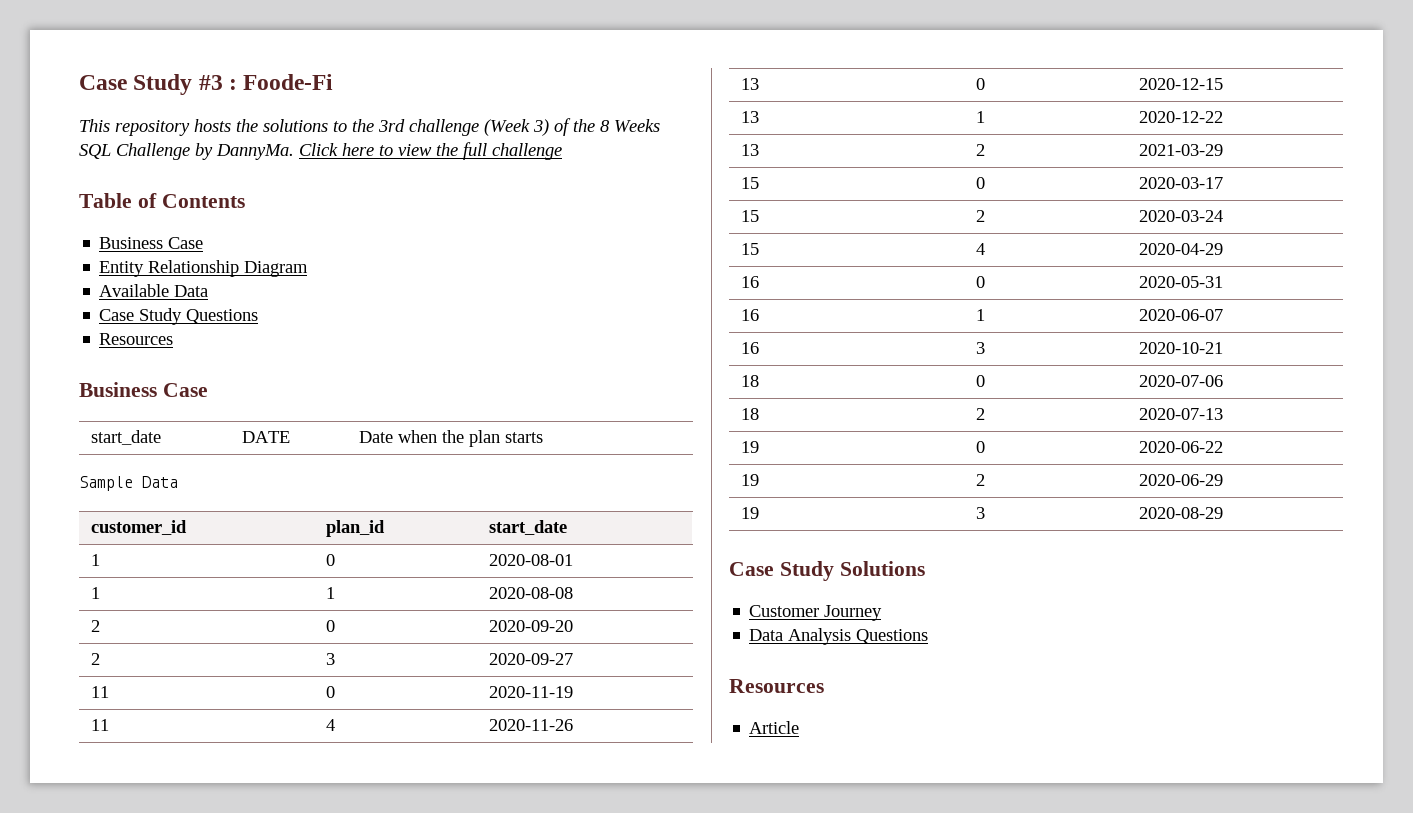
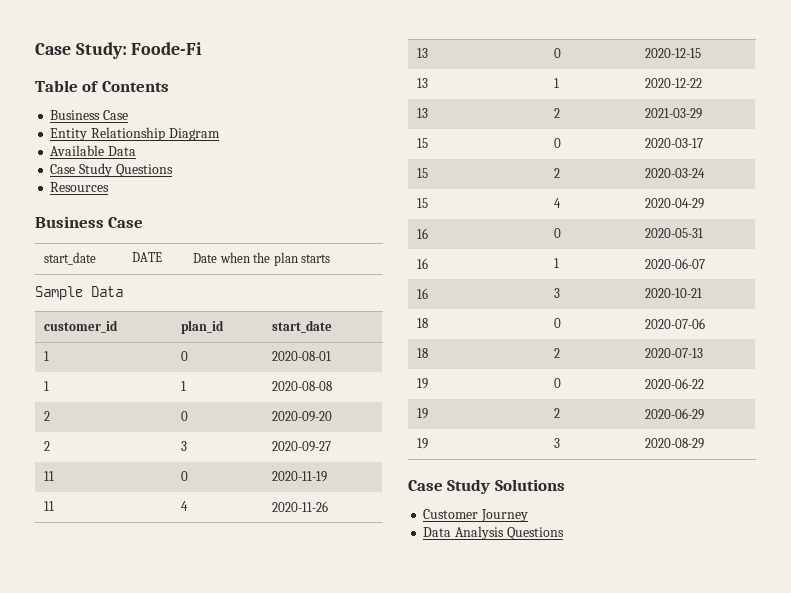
- Case Study #3 : Foode-Fi
- This repository hosts the solutions to the 3rd challenge (Week 3) of the 8 Weeks SQL Challenge by DannyMa. Click here to view the full challenge
+ Case Study: Foode-Fi
  Data Analysis Questions
- Resources
- Article

